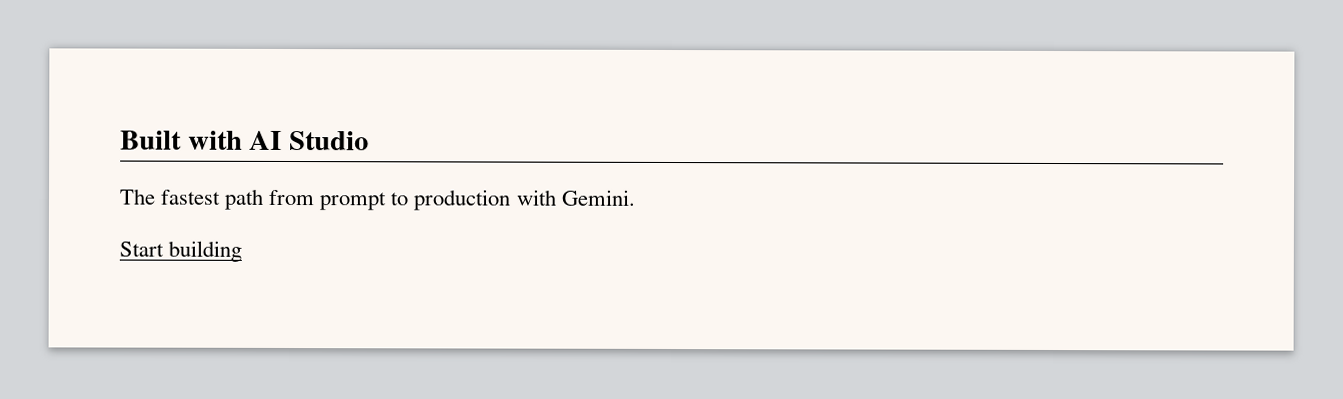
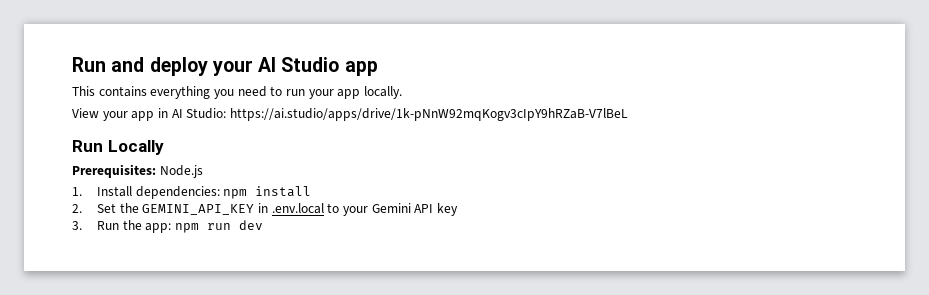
- Built with AI Studio
- The fastest path from prompt to production with Gemini.
- Start building
+ Run and deploy your AI Studio app
+ This contains everything you need to run your app locally.
+ View your app in AI Studio: https://ai.studio/apps/drive/1k-pNnW92mqKogv3cIpY9hRZaB-V7lBeL
+ Run Locally
+ Prerequisites: Node.js
+ 1. Install dependencies: npm install
+ 2. Set the GEMINI_API_KEY in .env.local to your Gemini API key
+ 3. Run the app: npm run dev

